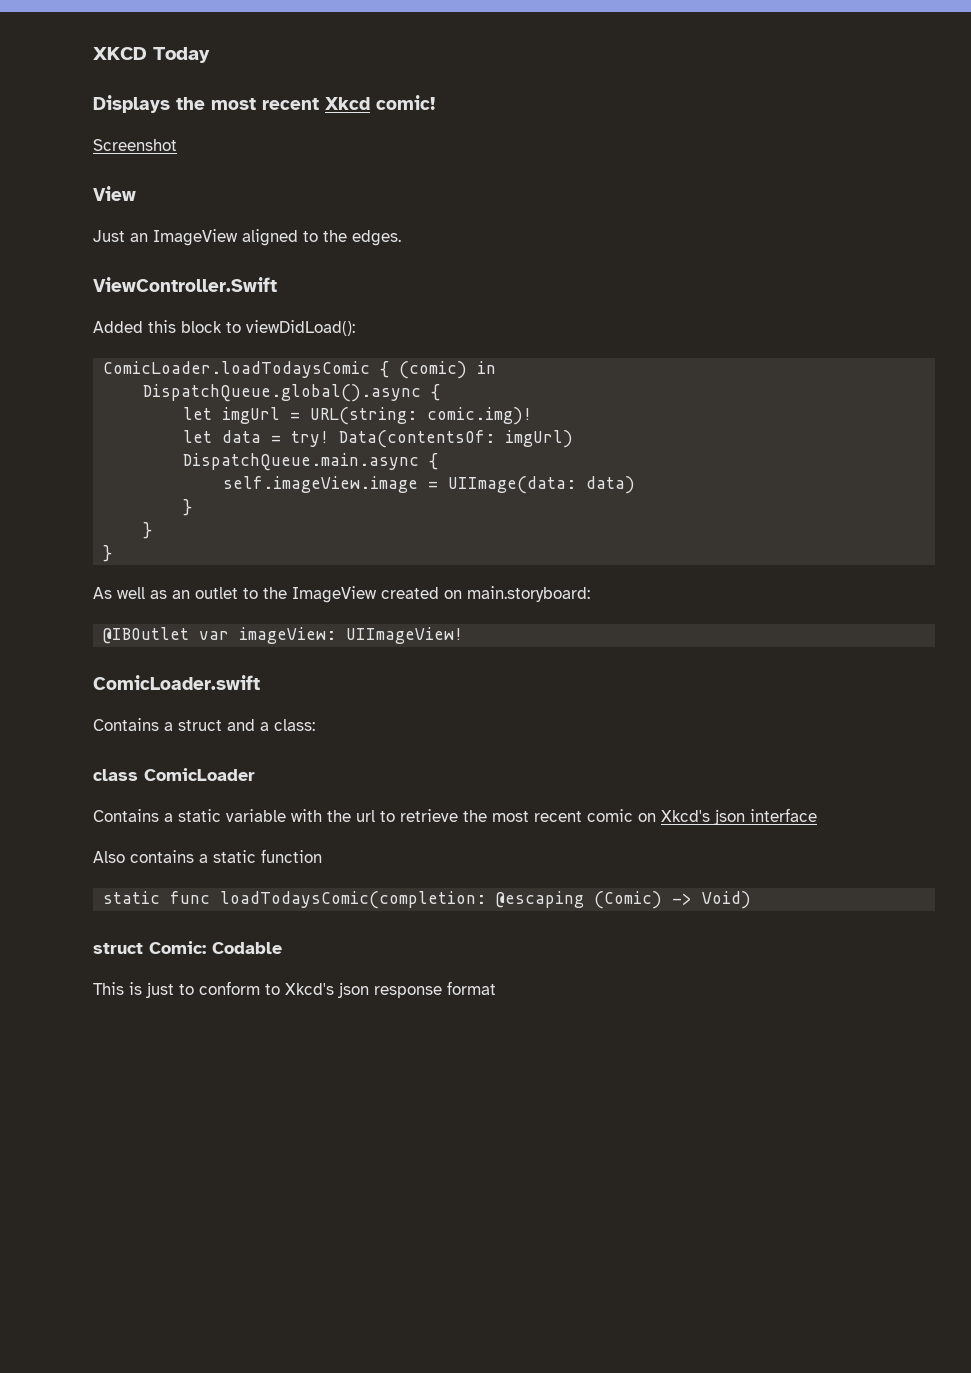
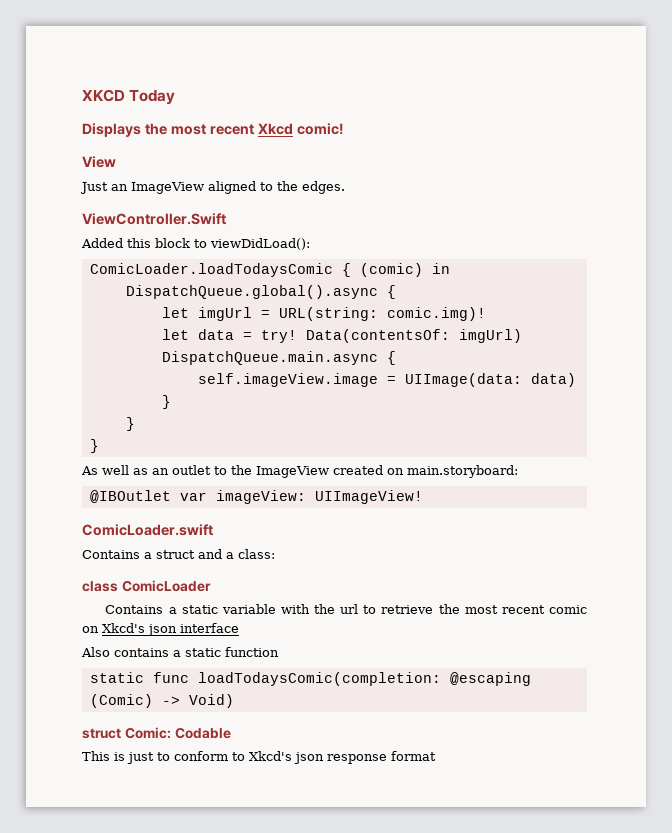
- Screenshot

